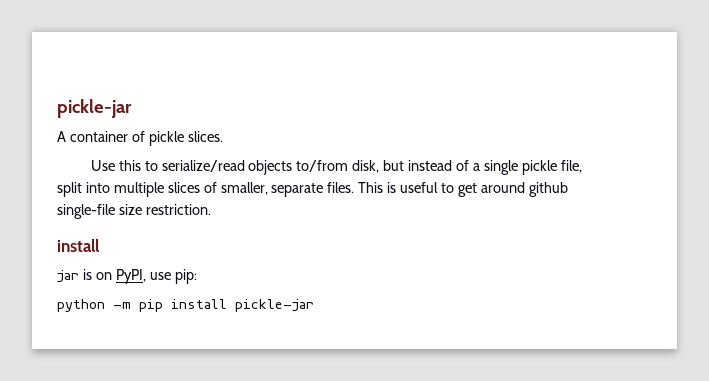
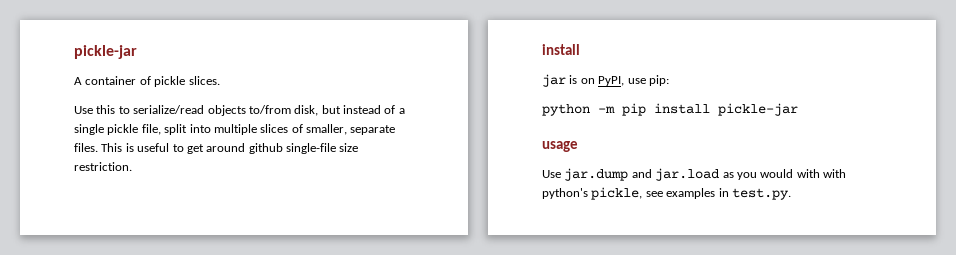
+ usage
+ Use jar.dump and jar.load as you would with with python's pickle, see examples in test.py.

